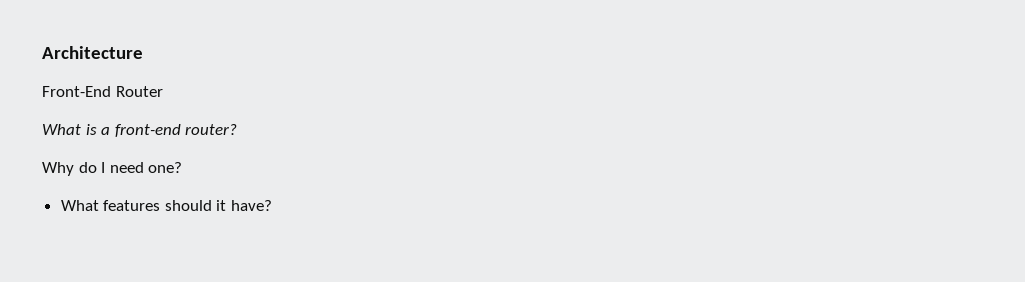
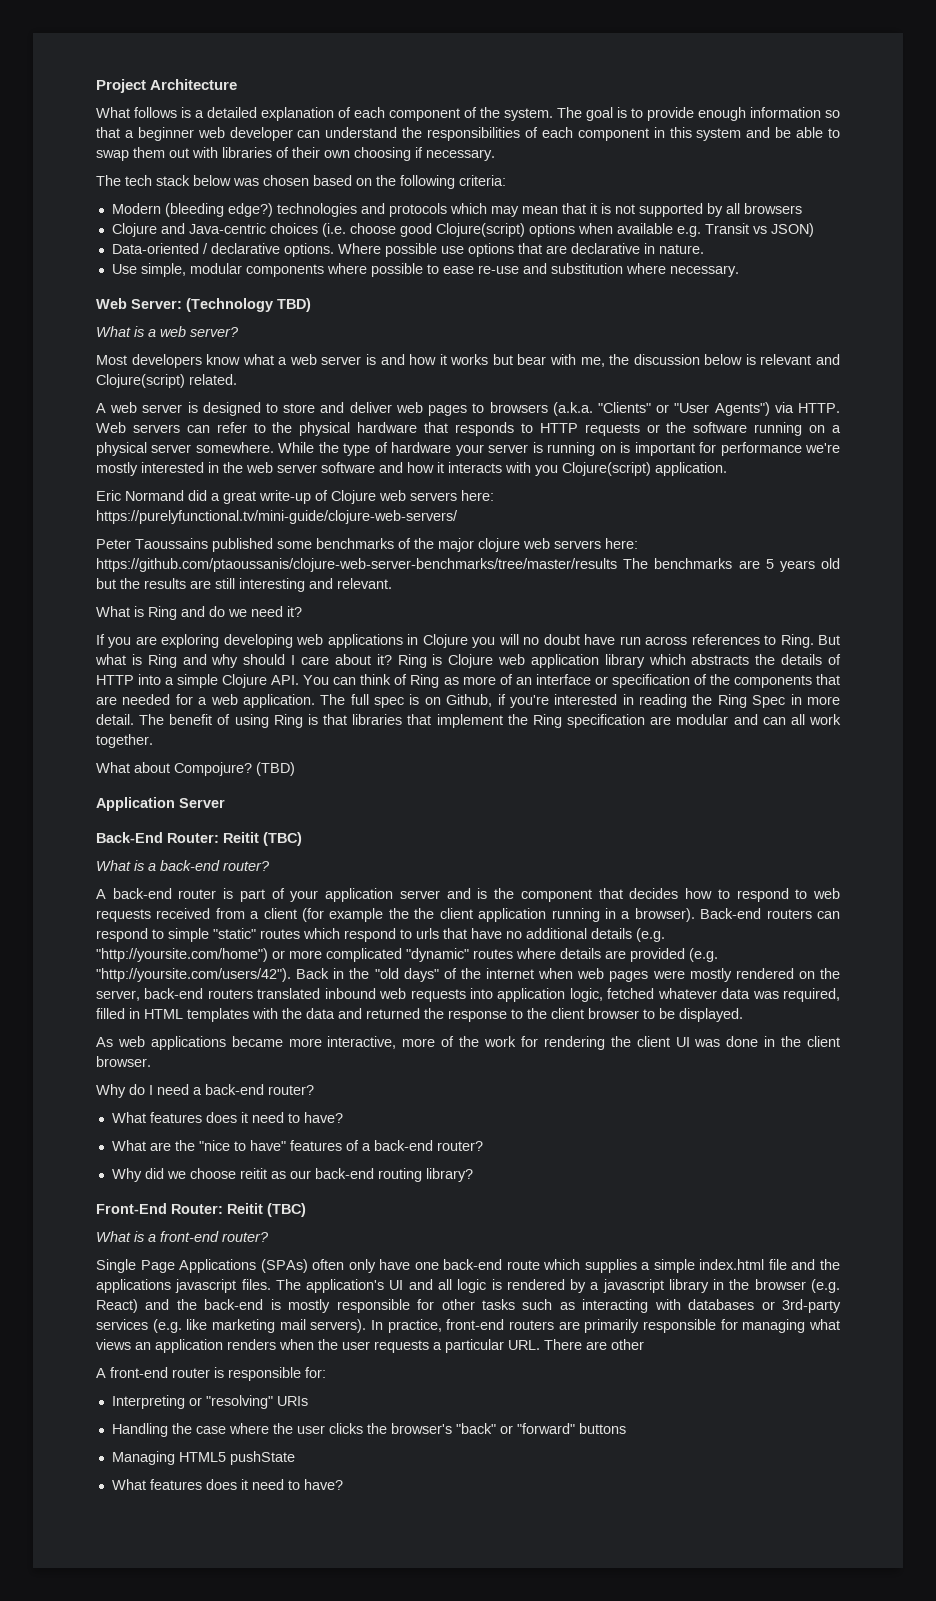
- Architecture
+ Project Architecture
- Front-End Router
+ What follows is a detailed explanation of each component of the system. The goal is to provide enough information so that a beginner web developer can understand the responsibilities of each component in this system and be able to swap them out with libraries of their own choosing if necessary.
+ The tech stack below was chosen based on the following criteria:
+ Modern (bleeding edge?) technologies and protocols which may mean that it is not supported by all browsers
+ Clojure and Java-centric choices (i.e. choose good Clojure(script) options when available e.g. Transit vs JSON)
+ Data-oriented / declarative options. Where possible use options that are declarative in nature.
+ Use simple, modular components where possible to ease re-use and substitution where necessary.
+ Web Server: (Technology TBD)
+ What is a web server?
+ Most developers know what a web server is and how it works but bear with me, the discussion below is relevant and Clojure(script) related.
+ A web server is designed to store and deliver web pages to browsers (a.k.a. "Clients" or "User Agents") via HTTP. Web servers can refer to the physical hardware that responds to HTTP requests or the software running on a physical server somewhere. While the type of hardware your server is running on is important for performance we're mostly interested in the web server software and how it interacts with you Clojure(script) application.
+ Eric Normand did a great write-up of Clojure web servers here: https://purelyfunctional.tv/mini-guide/clojure-web-servers/
+ Peter Taoussains published some benchmarks of the major clojure web servers here: https://github.com/ptaoussanis/clojure-web-server-benchmarks/tree/master/results The benchmarks are 5 years old but the results are still interesting and relevant.
+ What is Ring and do we need it?
+ If you are exploring developing web applications in Clojure you will no doubt have run across references to Ring. But what is Ring and why should I care about it? Ring is Clojure web application library which abstracts the details of HTTP into a simple Clojure API. You can think of Ring as more of an interface or specification of the components that are needed for a web application. The full spec is on Github, if you're interested in reading the Ring Spec in more detail. The benefit of using Ring is that libraries that implement the Ring specification are modular and can all work together.
+ What about Compojure? (TBD)
+ Application Server
+ Back-End Router: Reitit (TBC)
+ What is a back-end router?
+ A back-end router is part of your application server and is the component that decides how to respond to web requests received from a client (for example the the client application running in a browser). Back-end routers can respond to simple "static" routes which respond to urls that have no additional details (e.g. "http://yoursite.com/home") or more complicated "dynamic" routes where details are provided (e.g. "http://yoursite.com/users/42"). Back in the "old days" of the internet when web pages were mostly rendered on the server, back-end routers translated inbound web requests into application logic, fetched whatever data was required, filled in HTML templates with the data and returned the response to the client browser to be displayed.
+ As web applications became more interactive, more of the work for rendering the client UI was done in the client browser.
+ Why do I need a back-end router?
+ What features does it need to have?
+ What are the "nice to have" features of a back-end router?
+ Why did we choose reitit as our back-end routing library?
+ Front-End Router: Reitit (TBC)
- Why do I need one?
- What features should it have?
+ Single Page Applications (SPAs) often only have one back-end route which supplies a simple index.html file and the applications javascript files. The application's UI and all logic is rendered by a javascript library in the browser (e.g. React) and the back-end is mostly responsible for other tasks such as interacting with databases or 3rd-party services (e.g. like marketing mail servers). In practice, front-end routers are primarily responsible for managing what views an application renders when the user requests a particular URL. There are other
+ A front-end router is responsible for:
+ Interpreting or "resolving" URIs
+ Handling the case where the user clicks the browser's "back" or "forward" buttons
+ Managing HTML5 pushState
+ What features does it need to have?

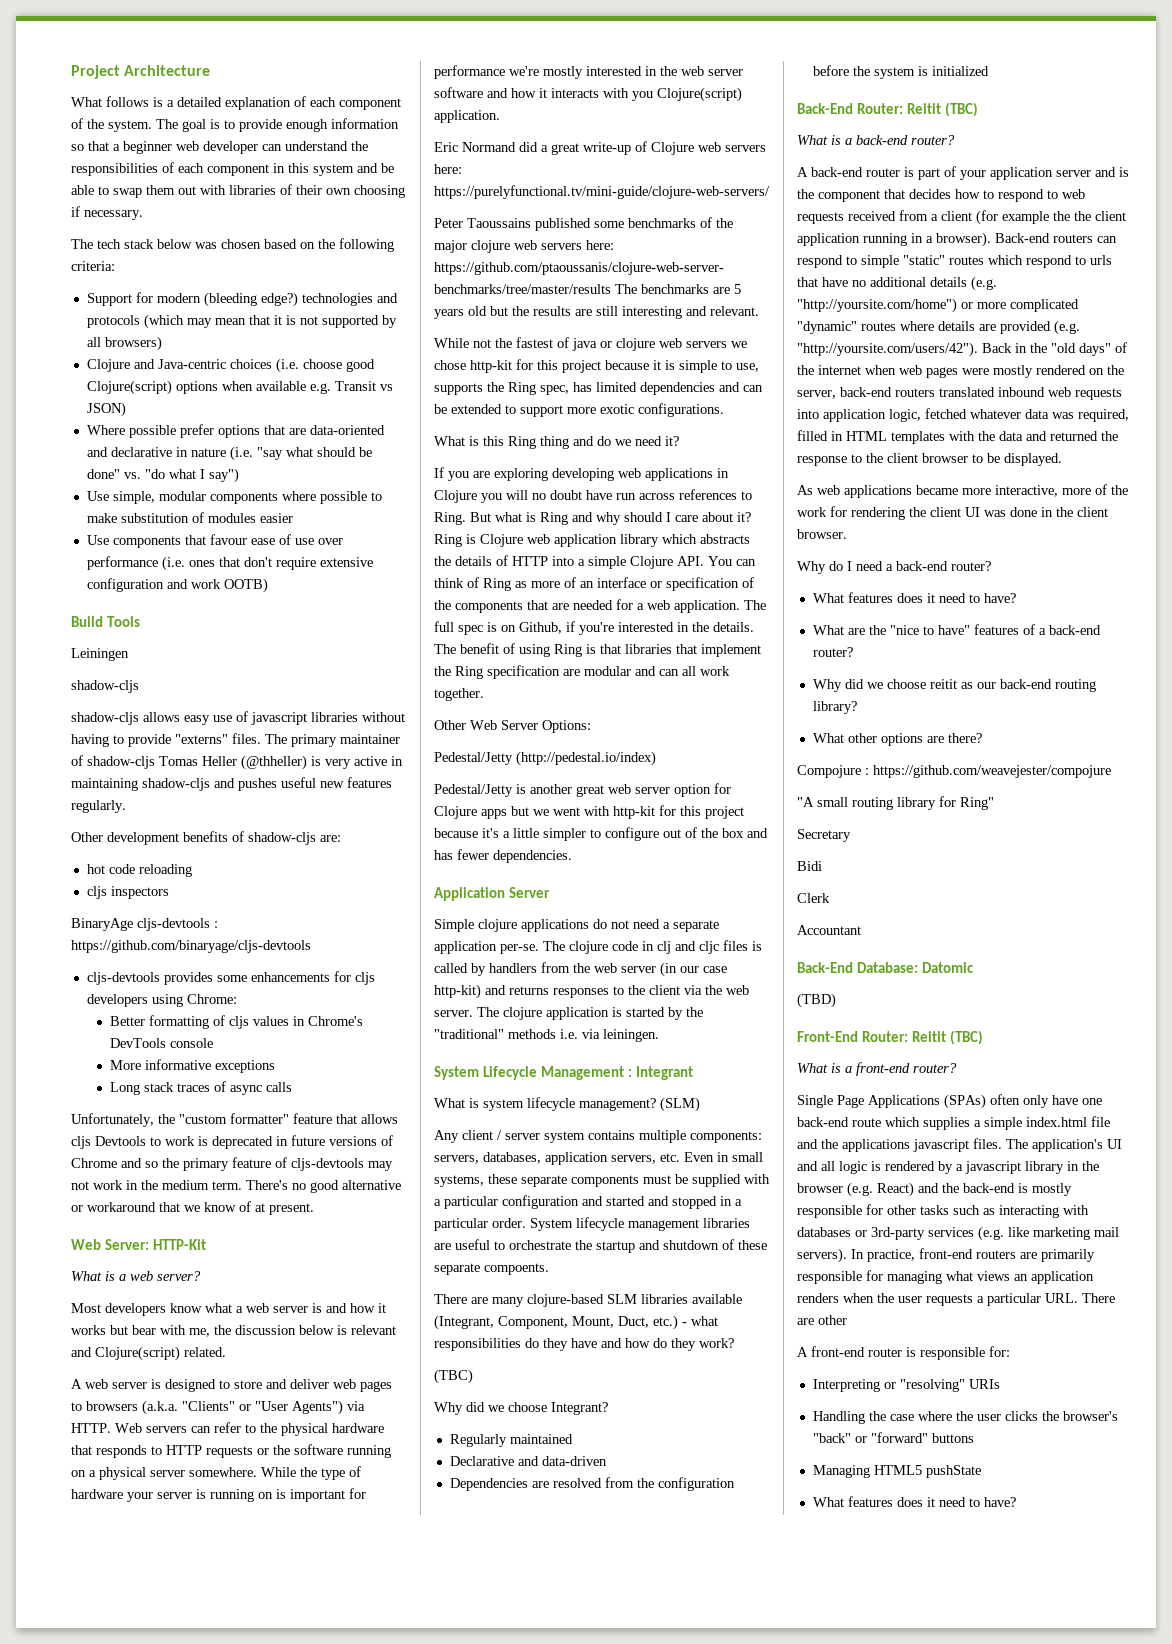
- Modern (bleeding edge?) technologies and protocols which may mean that it is not supported by all browsers
+ Support for modern (bleeding edge?) technologies and protocols (which may mean that it is not supported by all browsers)
- Data-oriented / declarative options. Where possible use options that are declarative in nature.
+ Where possible prefer options that are data-oriented and declarative in nature (i.e. "say what should be done" vs. "do what I say")
- Use simple, modular components where possible to ease re-use and substitution where necessary.
+ Use simple, modular components where possible to make substitution of modules easier
+ Use components that favour ease of use over performance (i.e. ones that don't require extensive configuration and work OOTB)
+ Build Tools
+ Leiningen
+ shadow-cljs
+ shadow-cljs allows easy use of javascript libraries without having to provide "externs" files. The primary maintainer of shadow-cljs Tomas Heller (@thheller) is very active in maintaining shadow-cljs and pushes useful new features regularly.
+ Other development benefits of shadow-cljs are:
+ hot code reloading
+ cljs inspectors
+ BinaryAge cljs-devtools : https://github.com/binaryage/cljs-devtools
+ cljs-devtools provides some enhancements for cljs developers using Chrome:
+ Better formatting of cljs values in Chrome's DevTools console
+ More informative exceptions
+ Long stack traces of async calls
+ Unfortunately, the "custom formatter" feature that allows cljs Devtools to work is deprecated in future versions of Chrome and so the primary feature of cljs-devtools may not work in the medium term. There's no good alternative or workaround that we know of at present.
- Web Server: (Technology TBD)
+ Web Server: HTTP-Kit
- What is Ring and do we need it?
+ While not the fastest of java or clojure web servers we chose http-kit for this project because it is simple to use, supports the Ring spec, has limited dependencies and can be extended to support more exotic configurations.
+ What is this Ring thing and do we need it?
- The full spec is on Github, if you're interested in reading the Ring Spec in more detail.
+ The full spec is on Github, if you're interested in the details.
- What about Compojure? (TBD)
+ Other Web Server Options:
+ Pedestal/Jetty (http://pedestal.io/index)
+ Pedestal/Jetty is another great web server option for Clojure apps but we went with http-kit for this project because it's a little simpler to configure out of the box and has fewer dependencies.
  Application Server
+ Simple clojure applications do not need a separate application per-se. The clojure code in clj and cljc files is called by handlers from the web server (in our case http-kit) and returns responses to the client via the web server. The clojure application is started by the "traditional" methods i.e. via leiningen.
+ System Lifecycle Management : Integrant
+ What is system lifecycle management? (SLM)
+ Any client / server system contains multiple components: servers, databases, application servers, etc. Even in small systems, these separate components must be supplied with a particular configuration and started and stopped in a particular order. System lifecycle management libraries are useful to orchestrate the startup and shutdown of these separate compoents.
+ There are many clojure-based SLM libraries available (Integrant, Component, Mount, Duct, etc.) - what responsibilities do they have and how do they work?
+ (TBC)
+ Why did we choose Integrant?
+ Regularly maintained
+ Declarative and data-driven
+ Dependencies are resolved from the configuration before the system is initialized
+ What other options are there?
+ Compojure : https://github.com/weavejester/compojure
+ "A small routing library for Ring"
+ Secretary
+ Bidi
+ Clerk
+ Accountant
+ Back-End Database: Datomic
+ (TBD)

